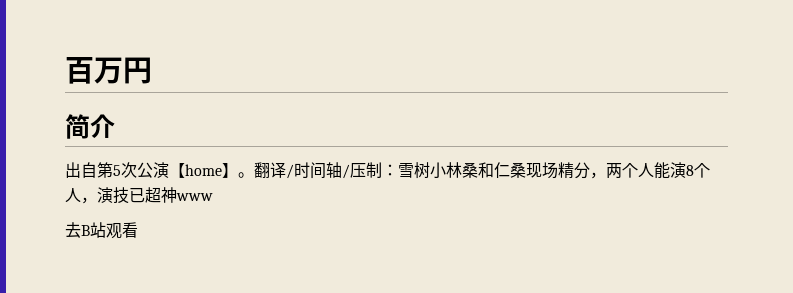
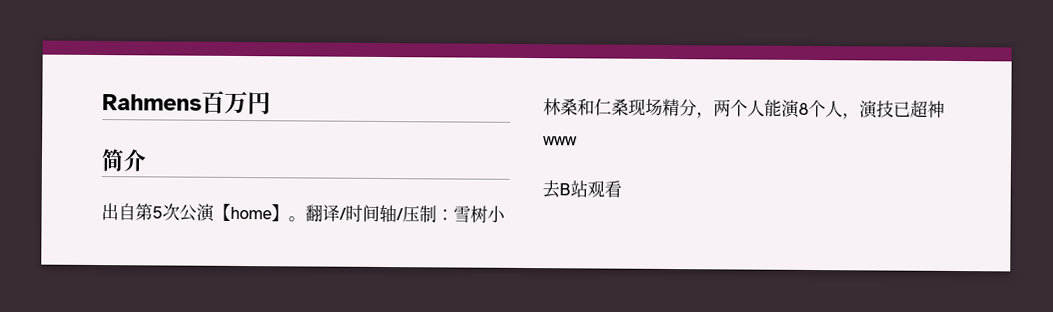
- 百万円
+ Rahmens百万円

